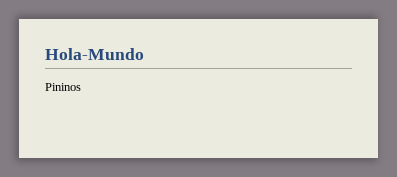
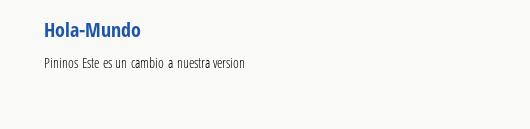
- Pininos
+ Pininos Este es un cambio a nuestra version

